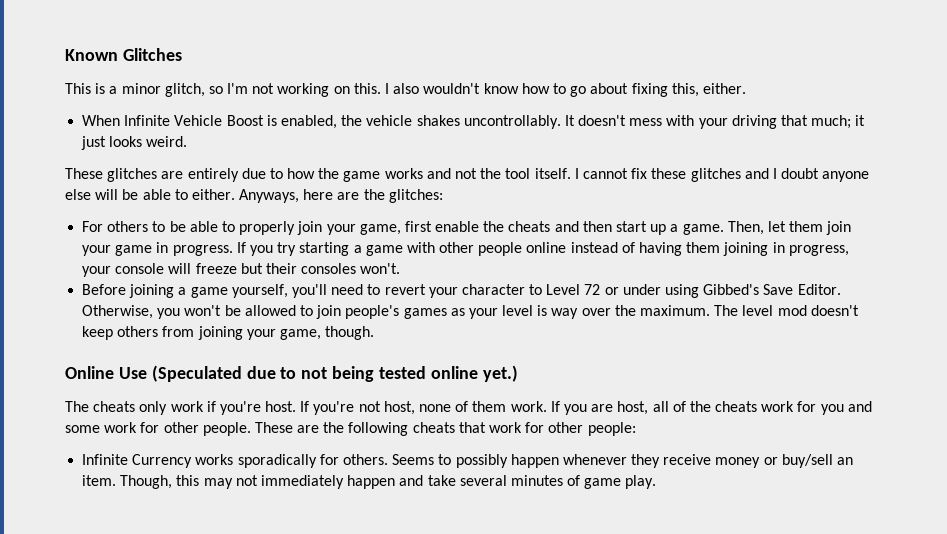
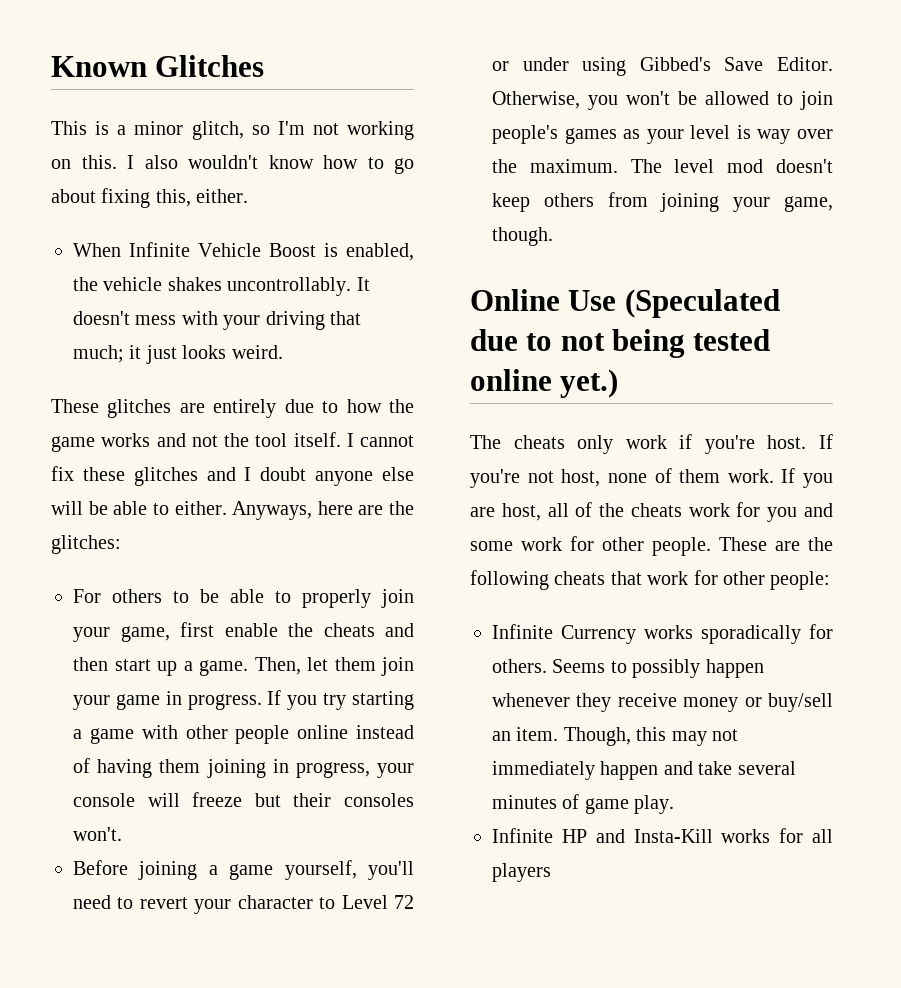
+ Infinite HP and Insta-Kill works for all players

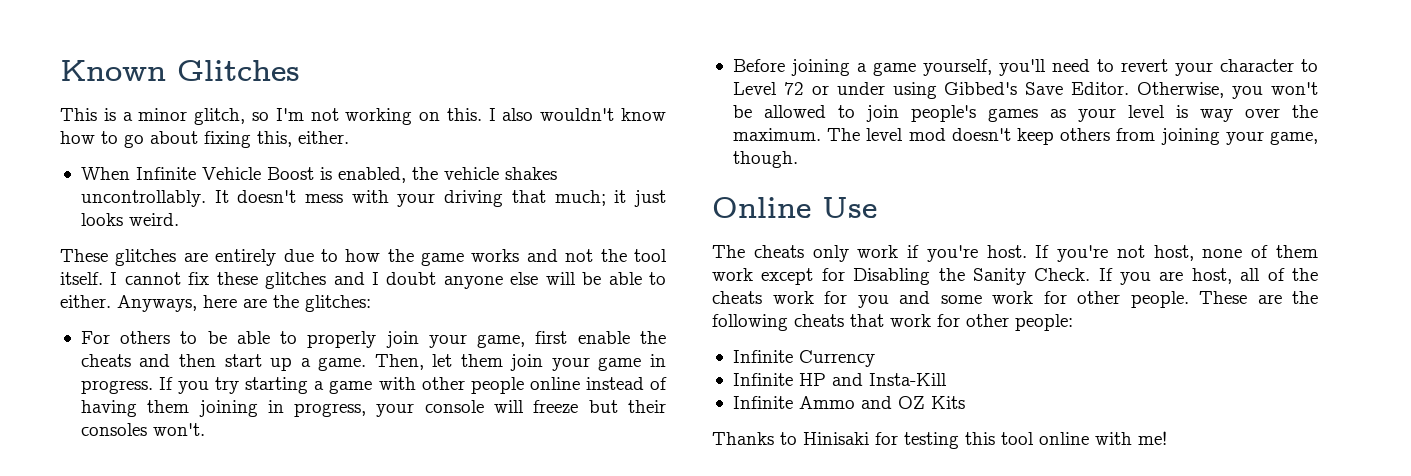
- Online Use (Speculated due to not being tested online yet.)
+ Online Use
- If you're not host, none of them work.
+ If you're not host, none of them work except for Disabling the Sanity Check.
- Infinite Currency works sporadically for others. Seems to possibly happen whenever they receive money or buy/sell an item. Though, this may not immediately happen and take several minutes of game play.
- Infinite HP and Insta-Kill works for all players
+ Infinite Currency
+ Infinite HP and Insta-Kill
+ Infinite Ammo and OZ Kits
+ Thanks to Hinisaki for testing this tool online with me!

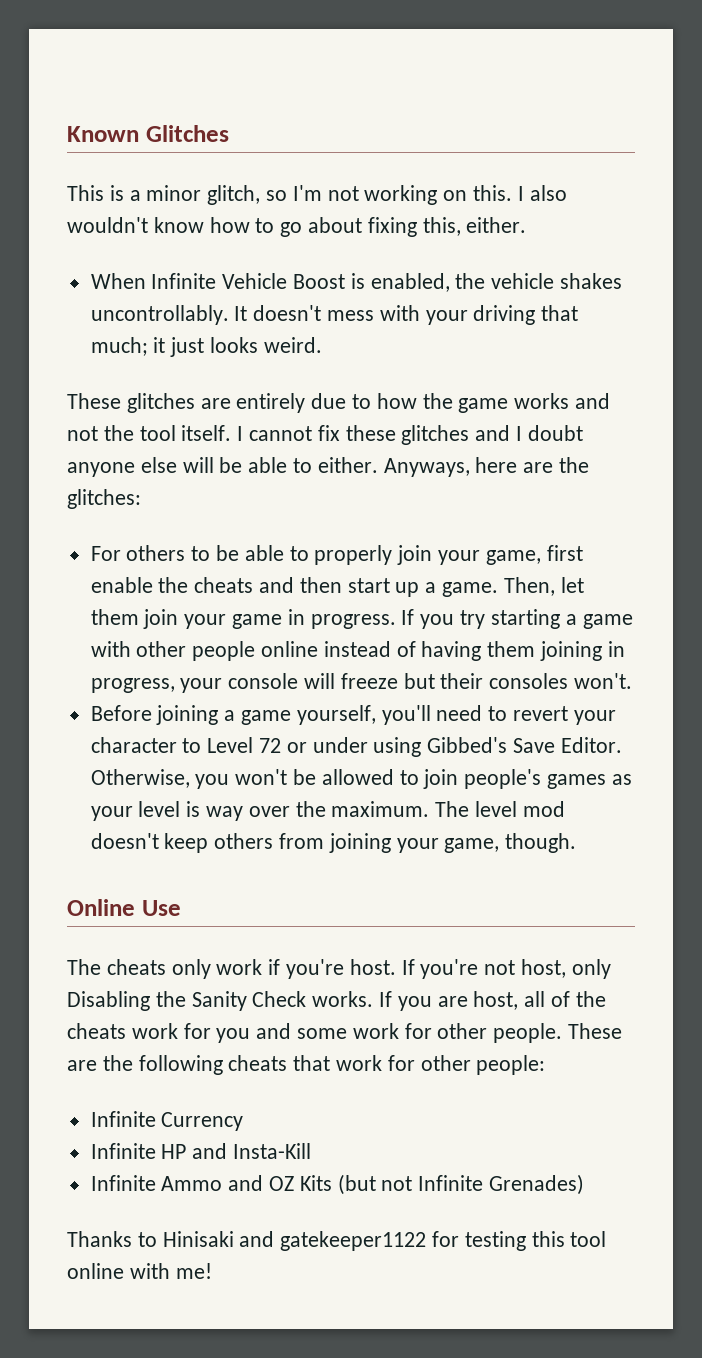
- If you're not host, none of them work except for Disabling the Sanity Check.
+ If you're not host, only Disabling the Sanity Check works.
- Infinite Ammo and OZ Kits
+ Infinite Ammo and OZ Kits (but not Infinite Grenades)
- Thanks to Hinisaki for testing this tool online with me!
+ Thanks to Hinisaki and gatekeeper1122 for testing this tool online with me!

